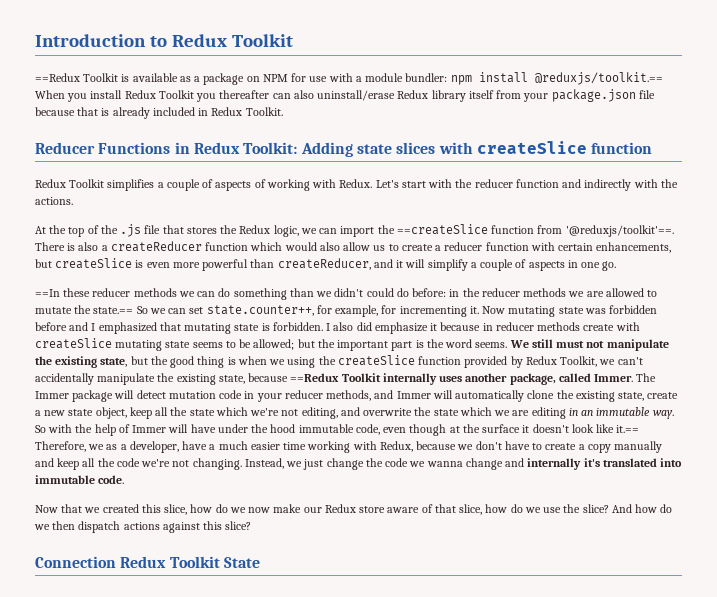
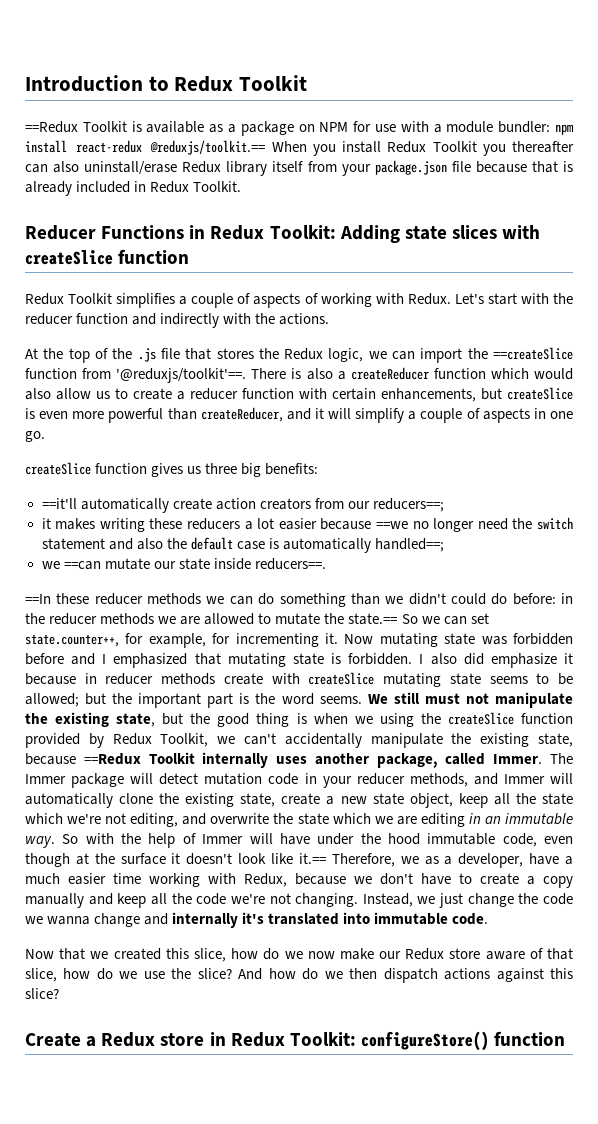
- ==Redux Toolkit is available as a package on NPM for use with a module bundler: npm install @reduxjs/toolkit.== When you install Redux Toolkit you thereafter can also uninstall/erase Redux library itself from your package.json file because that is already included in Redux Toolkit.
+ ==Redux Toolkit is available as a package on NPM for use with a module bundler: npm install react-redux @reduxjs/toolkit.== When you install Redux Toolkit you thereafter can also uninstall/erase Redux library itself from your package.json file because that is already included in Redux Toolkit.
+ createSlice function gives us three big benefits:
+ ==it'll automatically create action creators from our reducers==;
+ it makes writing these reducers a lot easier because ==we no longer need the switch statement and also the default case is automatically handled==;
+ we ==can mutate our state inside reducers==.
- Connection Redux Toolkit State
+ Create a Redux store in Redux Toolkit: configureStore() function

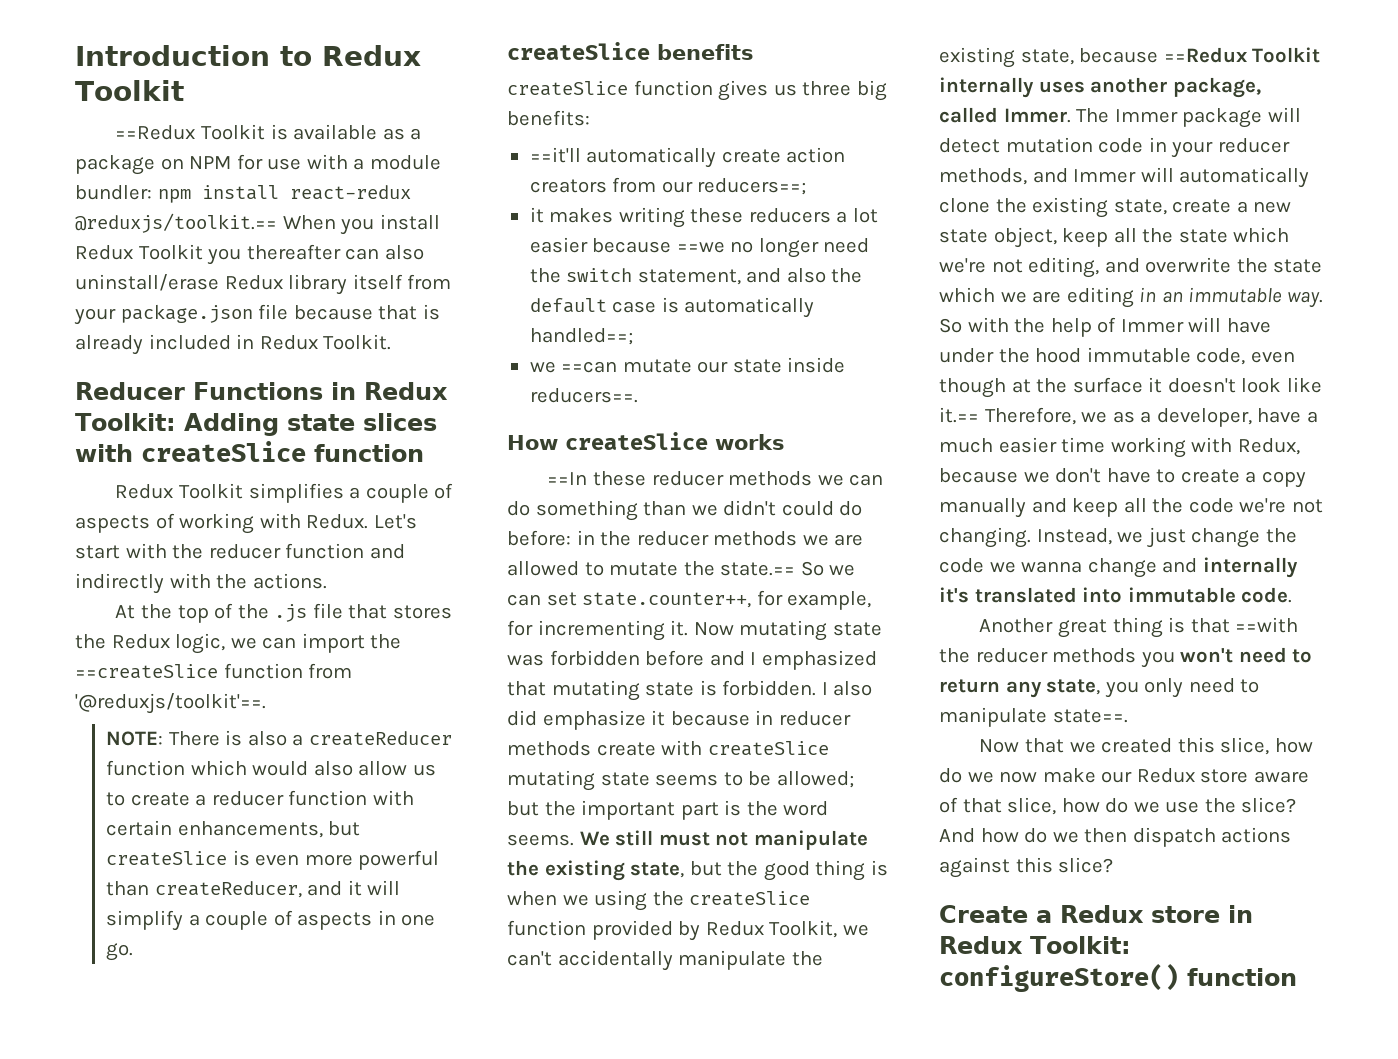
- At the top of the .js file that stores the Redux logic, we can import the ==createSlice function from '@reduxjs/toolkit'==. There is also a createReducer function which would also allow us to create a reducer function with certain enhancements, but createSlice is even more powerful than createReducer, and it will simplify a couple of aspects in one go.
+ At the top of the .js file that stores the Redux logic, we can import the ==createSlice function from '@reduxjs/toolkit'==.
+ NOTE: There is also a createReducer function which would also allow us to create a reducer function with certain enhancements, but createSlice is even more powerful than createReducer, and it will simplify a couple of aspects in one go.
+ createSlice benefits
- it makes writing these reducers a lot easier because ==we no longer need the switch statement and also the default case is automatically handled==;
+ it makes writing these reducers a lot easier because ==we no longer need the switch statement, and also the default case is automatically handled==;
+ How createSlice works
+ Another great thing is that ==with the reducer methods you won't need to return any state, you only need to manipulate state==.

